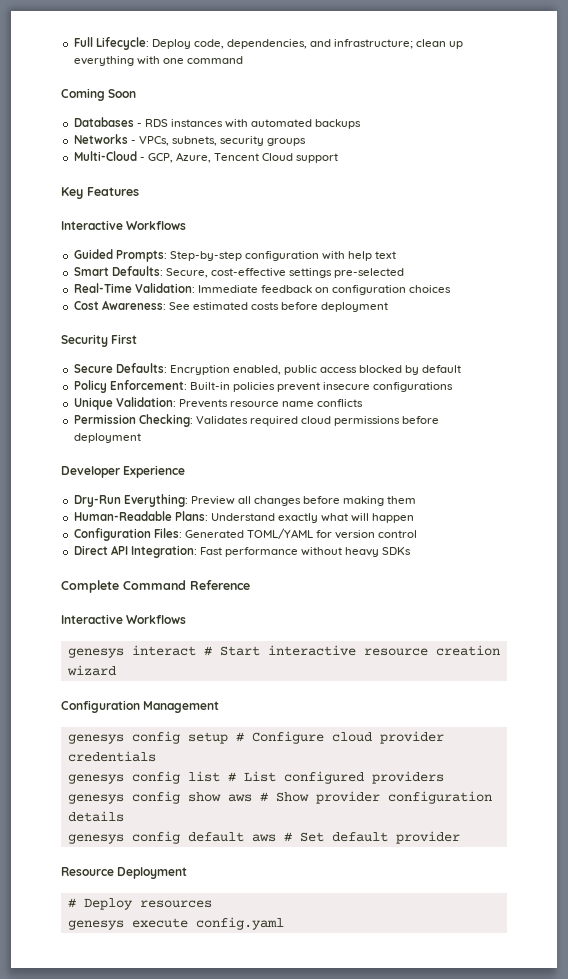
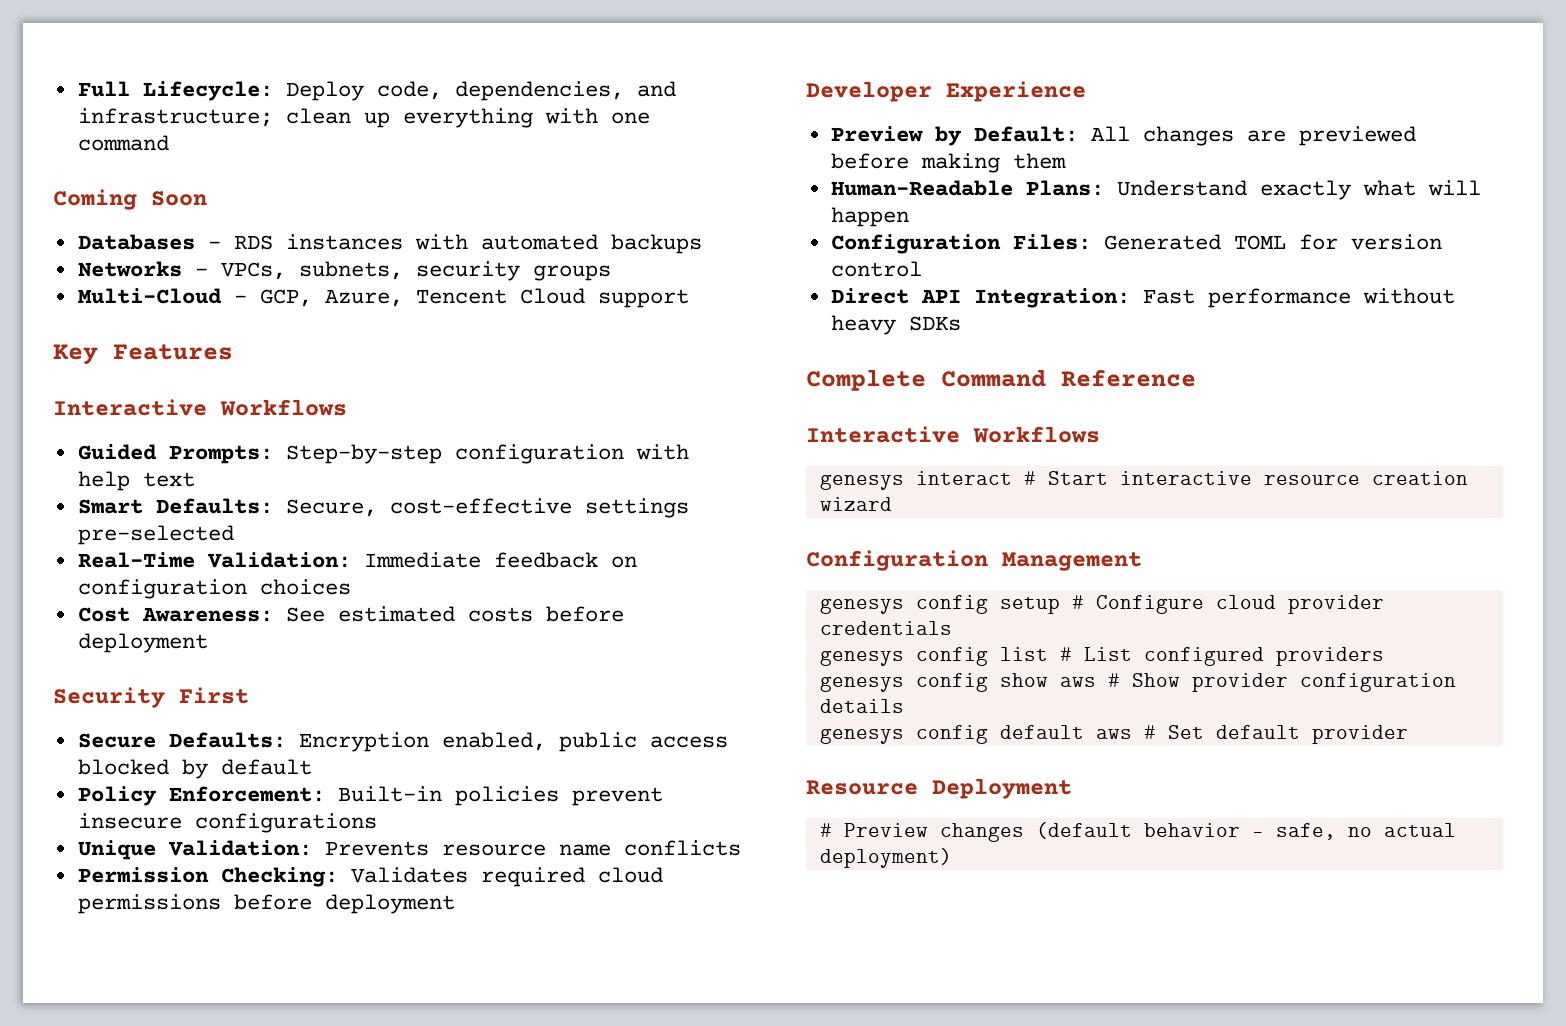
- Dry-Run Everything: Preview all changes before making them
+ Preview by Default: All changes are previewed before making them
- Configuration Files: Generated TOML/YAML for version control
+ Configuration Files: Generated TOML for version control
- # Deploy resources
- genesys execute config.yaml
+ # Preview changes (default behavior - safe, no actual deployment)

